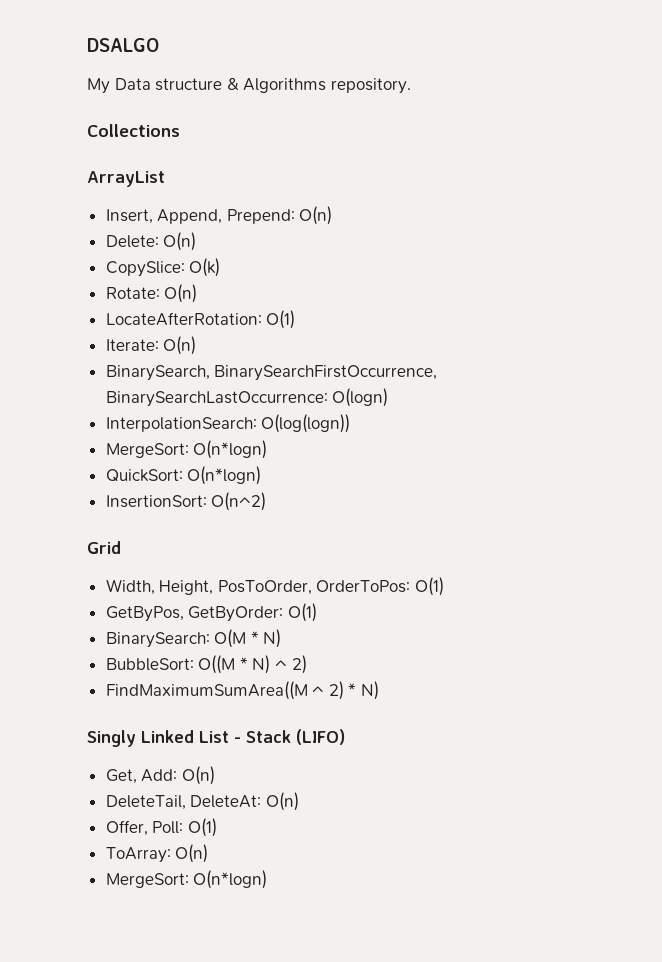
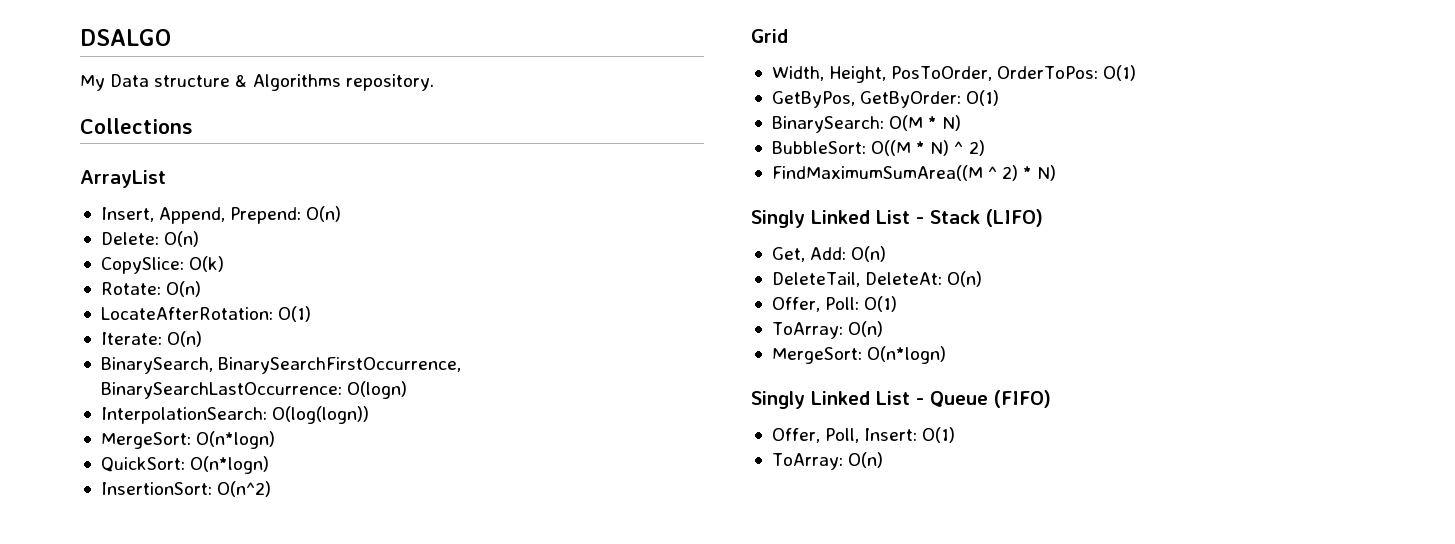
+ Singly Linked List - Queue (FIFO)
+ Offer, Poll, Insert: O(1)
+ ToArray: O(n)

